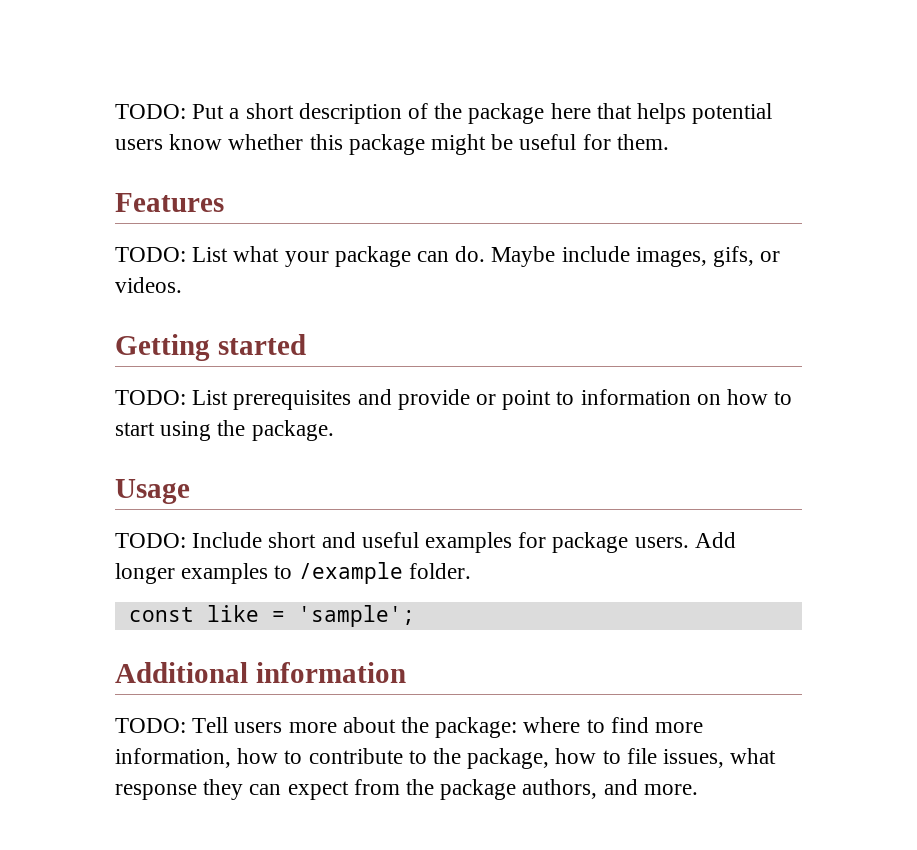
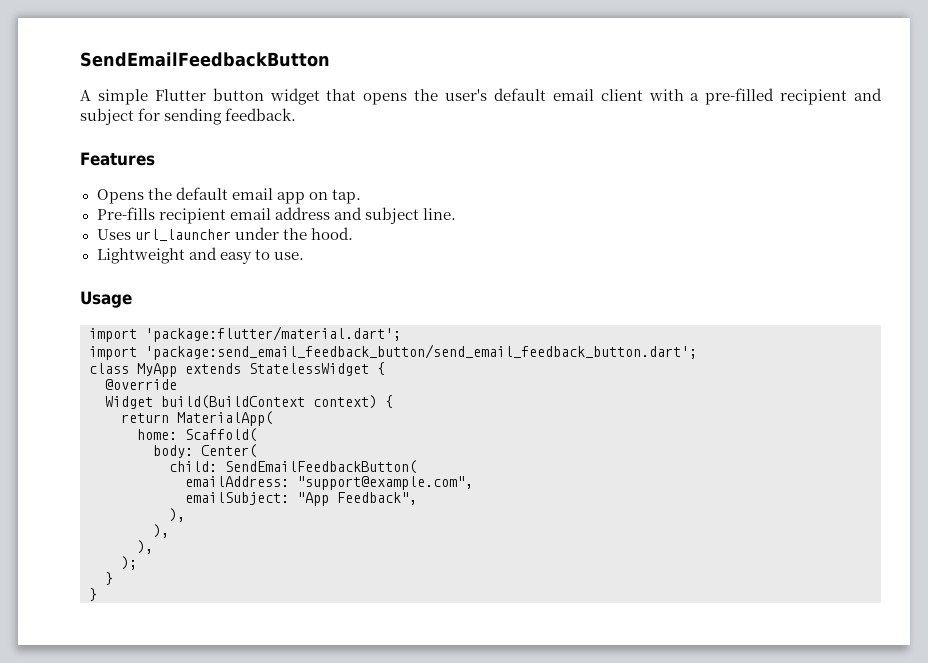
- TODO: Put a short description of the package here that helps potential users know whether this package might be useful for them.
+ SendEmailFeedbackButton
+ A simple Flutter button widget that opens the user's default email client with a pre-filled recipient and subject for sending feedback.
  Features
- TODO: List what your package can do. Maybe include images, gifs, or videos.
- Getting started
- TODO: List prerequisites and provide or point to information on how to start using the package.
+ Opens the default email app on tap.
+ Pre-fills recipient email address and subject line.
+ Uses url_launcher under the hood.
+ Lightweight and easy to use.
  Usage
- TODO: Include short and useful examples for package users. Add longer examples to /example folder.
- const like = 'sample';
- Additional information
- TODO: Tell users more about the package: where to find more information, how to contribute to the package, how to file issues, what response they can expect from the package authors, and more.
+ import 'package:flutter/material.dart';
+ import 'package:send_email_feedback_button/send_email_feedback_button.dart';
+ class MyApp extends StatelessWidget {
+ @override
+ Widget build(BuildContext context) {
+ return MaterialApp(
+ home: Scaffold(
+ body: Center(
+ child: SendEmailFeedbackButton(
+ emailAddress: "support@example.com",
+ emailSubject: "App Feedback",
+ ),
+ ),
+ ),
+ );
+ }
+ }

